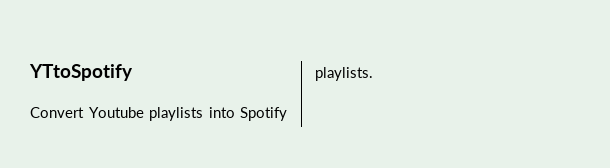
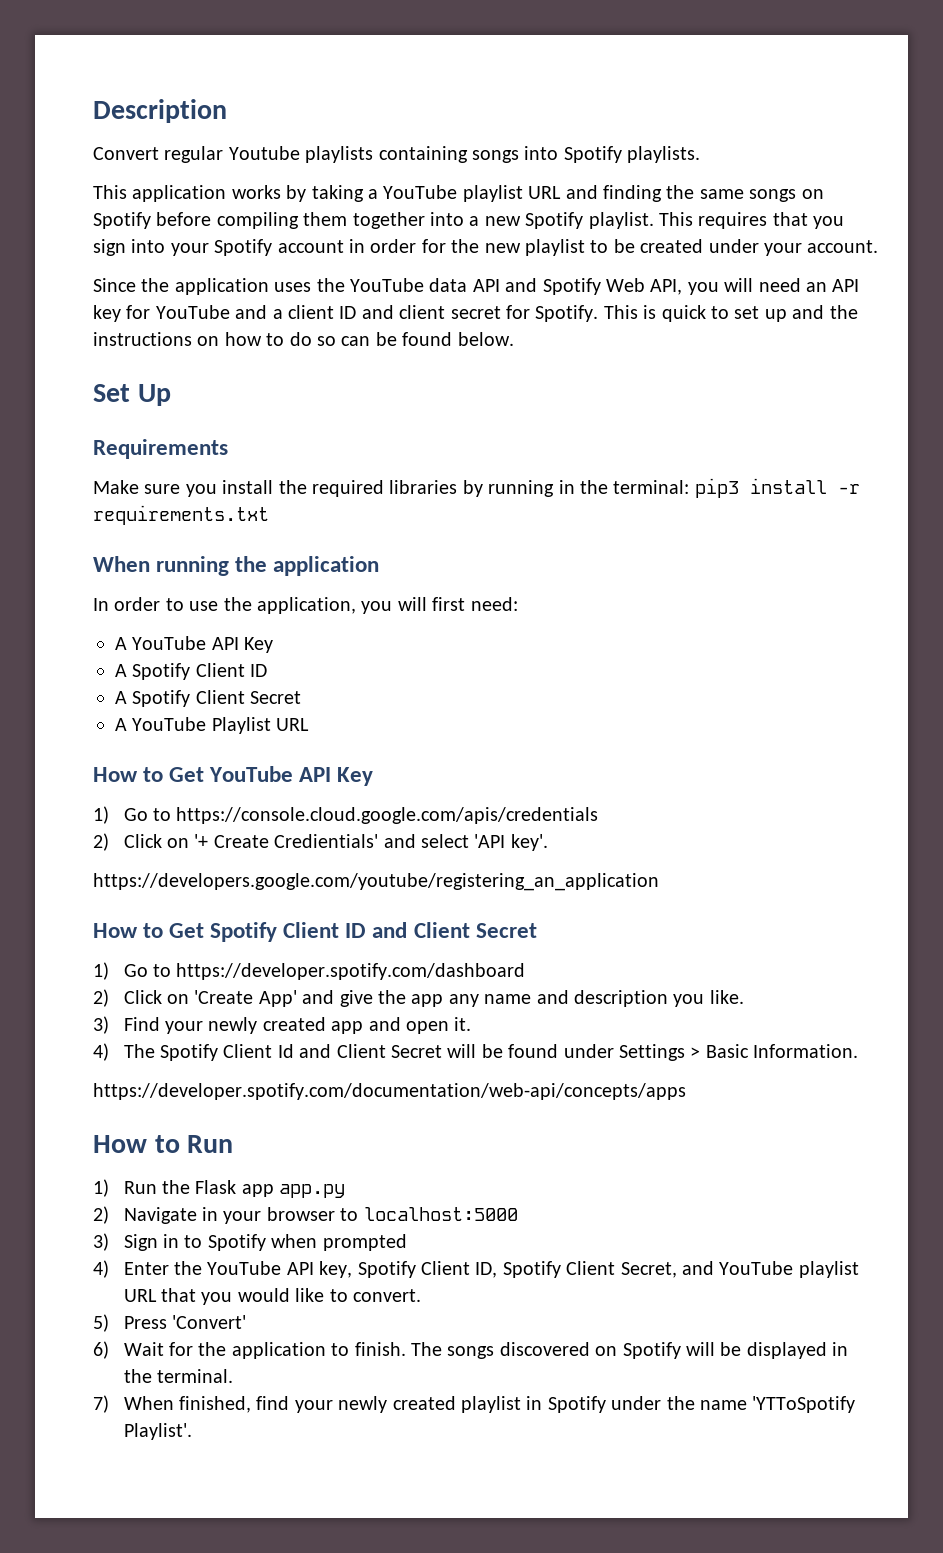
- YTtoSpotify
+ Description
- Convert Youtube playlists into Spotify playlists.
+ Convert regular Youtube playlists containing songs into Spotify playlists.
+ This application works by taking a YouTube playlist URL and finding the same songs on Spotify before compiling them together into a new Spotify playlist. This requires that you sign into your Spotify account in order for the new playlist to be created under your account.
+ Since the application uses the YouTube data API and Spotify Web API, you will need an API key for YouTube and a client ID and client secret for Spotify. This is quick to set up and the instructions on how to do so can be found below.
+ Set Up
+ Requirements
+ Make sure you install the required libraries by running in the terminal: pip3 install -r requirements.txt
+ When running the application
+ In order to use the application, you will first need:
+ A YouTube API Key
+ A Spotify Client ID
+ A Spotify Client Secret
+ A YouTube Playlist URL
+ How to Get YouTube API Key
+ 1) Go to https://console.cloud.google.com/apis/credentials
+ 2) Click on '+ Create Credientials' and select 'API key'.
+ https://developers.google.com/youtube/registering_an_application
+ How to Get Spotify Client ID and Client Secret
+ 1) Go to https://developer.spotify.com/dashboard
+ 2) Click on 'Create App' and give the app any name and description you like.
+ 3) Find your newly created app and open it.
+ 4) The Spotify Client Id and Client Secret will be found under Settings > Basic Information.
+ https://developer.spotify.com/documentation/web-api/concepts/apps
+ How to Run
+ 1) Run the Flask app app.py
+ 2) Navigate in your browser to localhost:5000
+ 3) Sign in to Spotify when prompted
+ 4) Enter the YouTube API key, Spotify Client ID, Spotify Client Secret, and YouTube playlist URL that you would like to convert.
+ 5) Press 'Convert'
+ 6) Wait for the application to finish. The songs discovered on Spotify will be displayed in the terminal.
+ 7) When finished, find your newly created playlist in Spotify under the name 'YTToSpotify Playlist'.

